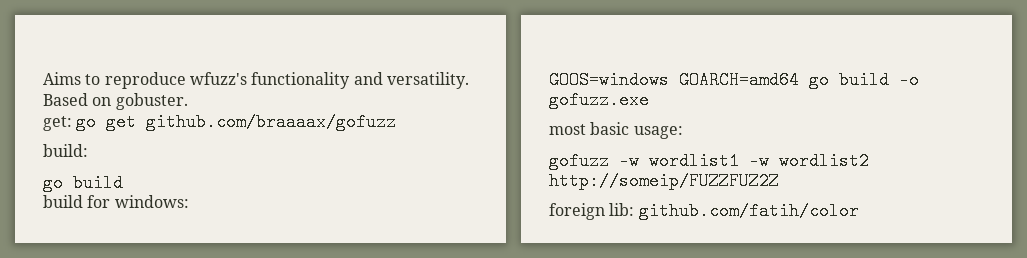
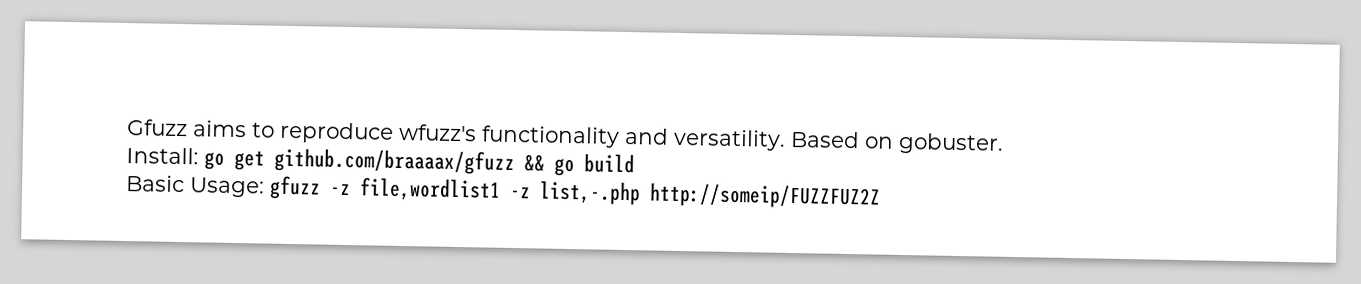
- Aims to reproduce wfuzz's functionality and versatility.
+ Gfuzz aims to reproduce wfuzz's functionality and versatility.
- get: go get github.com/braaaax/gofuzz
- build:
- go build
+ Install: go get github.com/braaaax/gfuzz && go build
- build for windows:
- GOOS=windows GOARCH=amd64 go build -o gofuzz.exe
- most basic usage:
- gofuzz -w wordlist1 -w wordlist2 http://someip/FUZZFUZ2Z
- foreign lib: github.com/fatih/color
+ Basic Usage: gfuzz -z file,wordlist1 -z list,-.php http://someip/FUZZFUZ2Z

